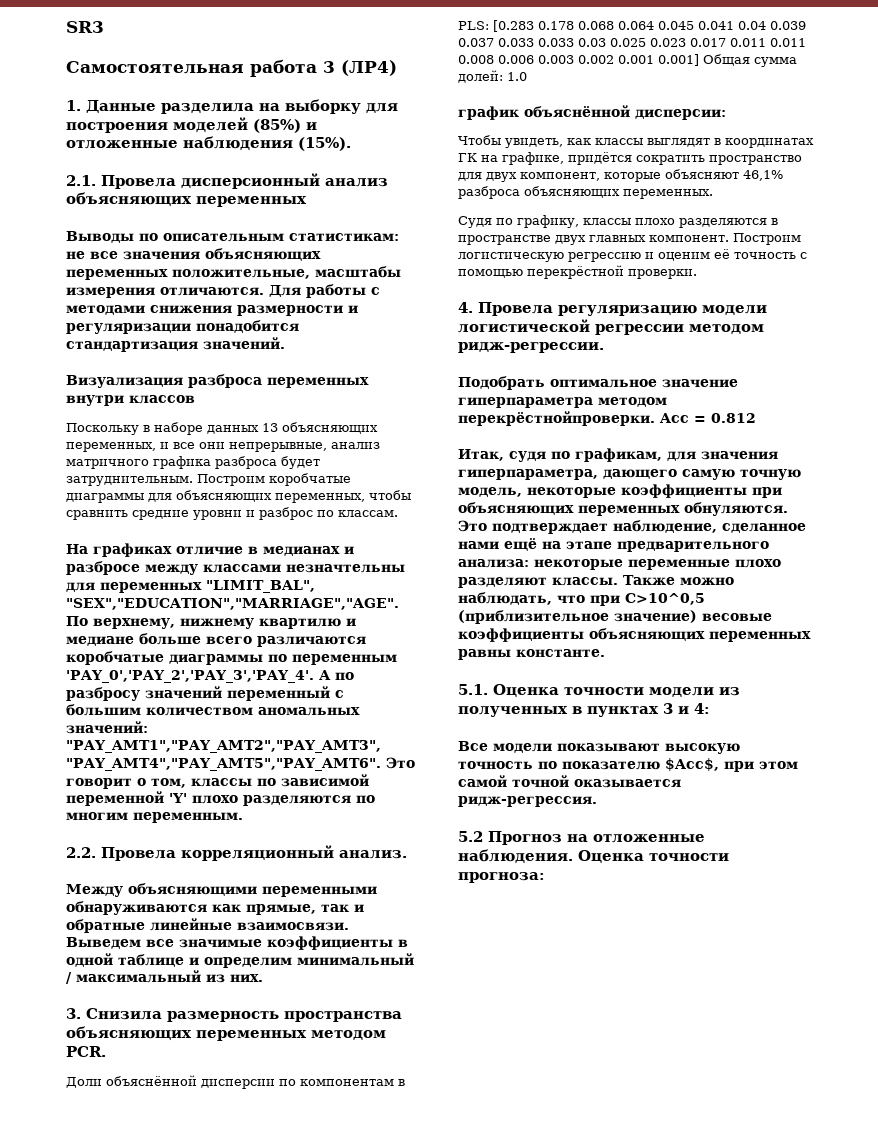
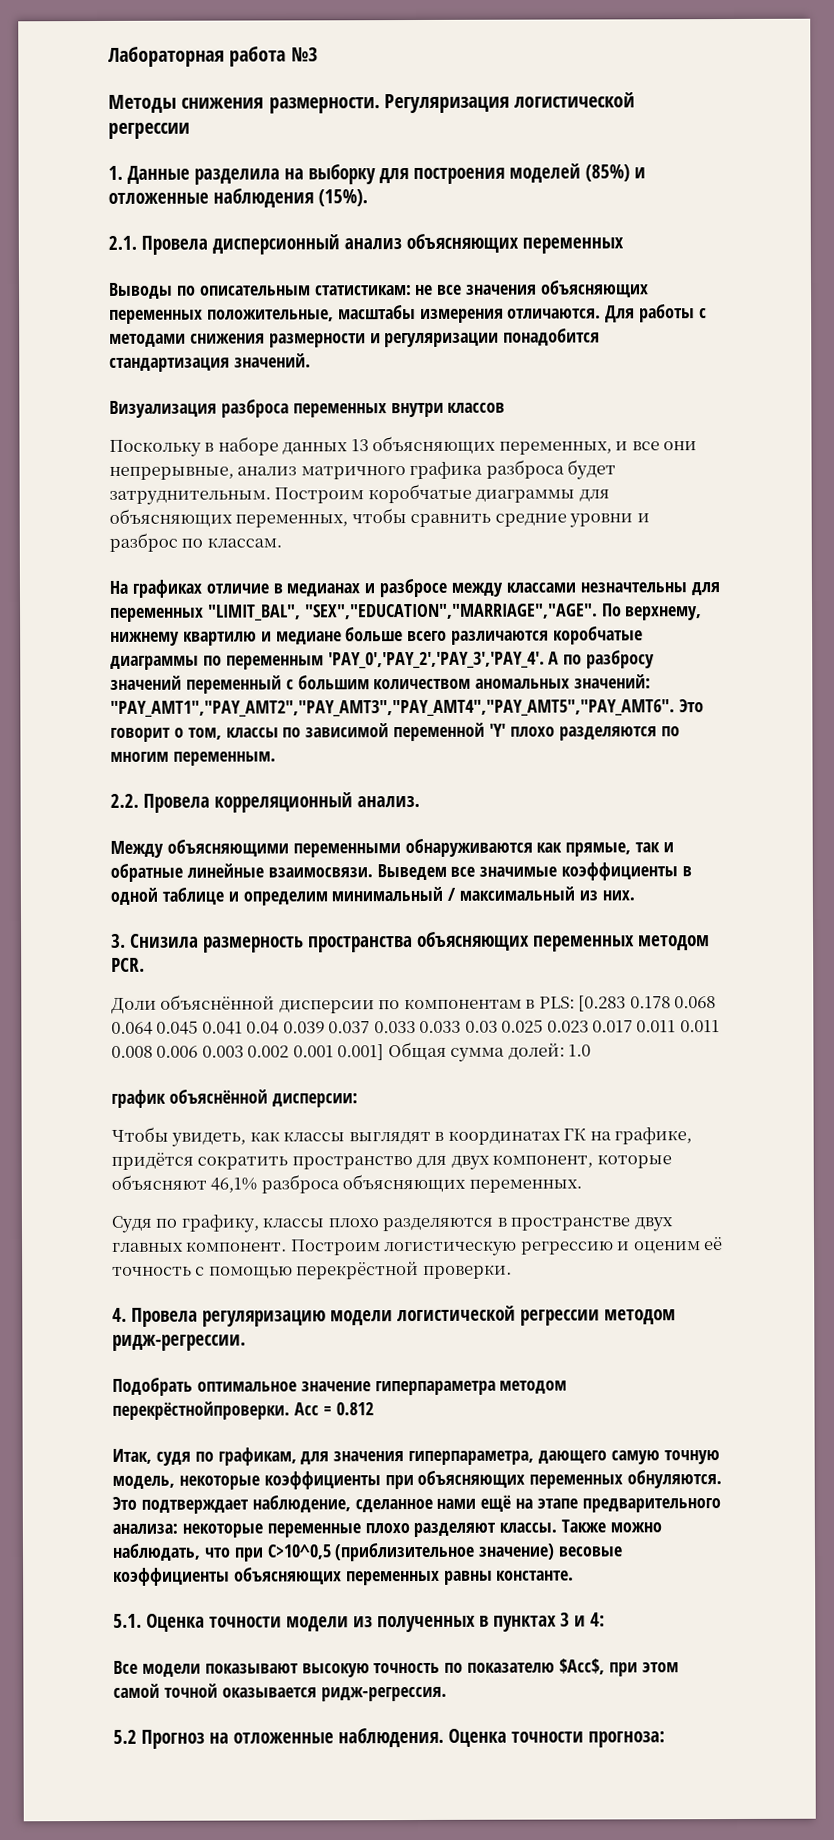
- SR3
- Самостоятельная работа 3 (ЛР4)
+ Лабораторная работа №3
+ Методы снижения размерности. Регуляризация логистической регрессии

